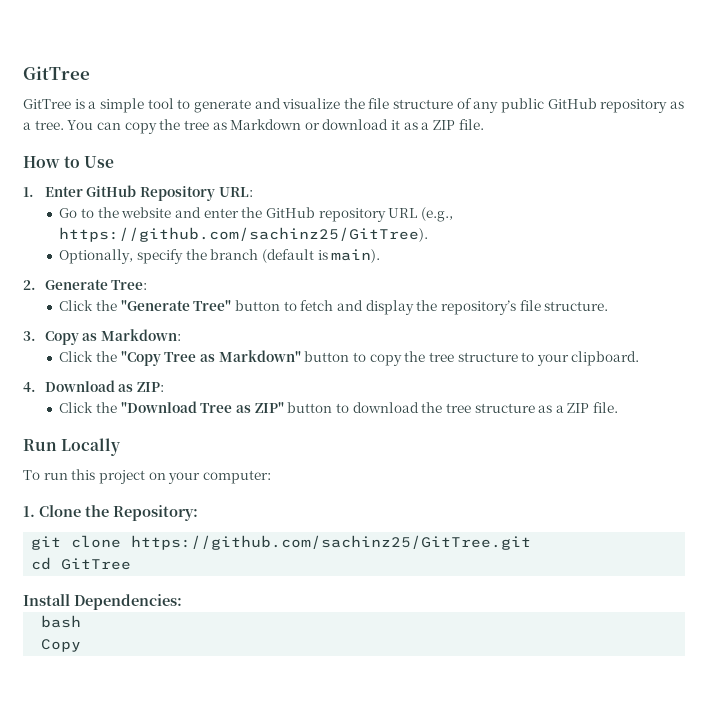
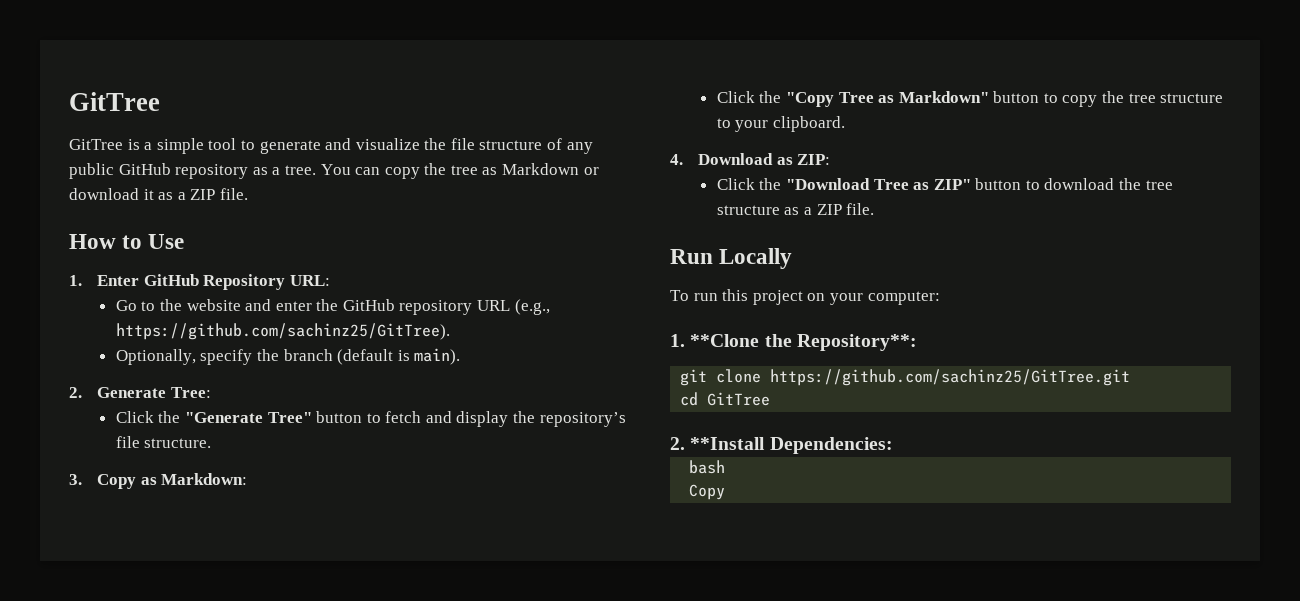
- 1. Clone the Repository:
+ 1. **Clone the Repository**:
- Install Dependencies:
+ 2. **Install Dependencies:

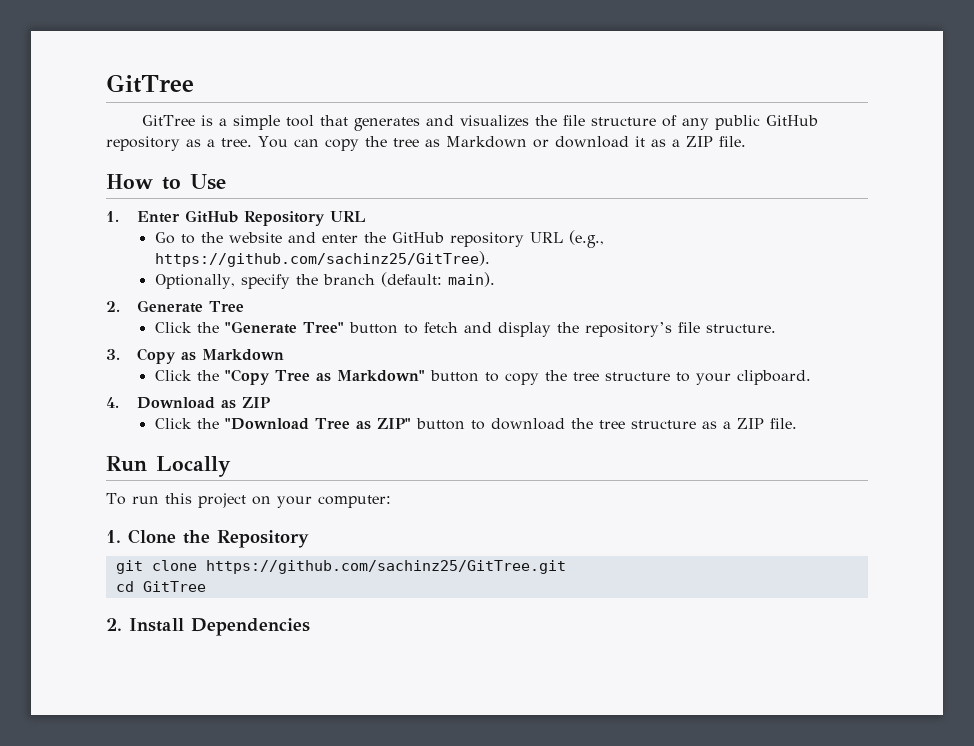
- GitTree is a simple tool to generate and visualize the file structure of any public GitHub repository as a tree.
+ GitTree is a simple tool that generates and visualizes the file structure of any public GitHub repository as a tree.
- 1. Enter GitHub Repository URL:
+ 1. Enter GitHub Repository URL
- Optionally, specify the branch (default is main).
+ Optionally, specify the branch (default: main).
- 2. Generate Tree:
+ 2. Generate Tree
- 3. Copy as Markdown:
+ 3. Copy as Markdown
- 4. Download as ZIP:
+ 4. Download as ZIP
- 1. **Clone the Repository**:
+ 1. Clone the Repository
- 2. **Install Dependencies:
- bash
- Copy
+ 2. Install Dependencies

